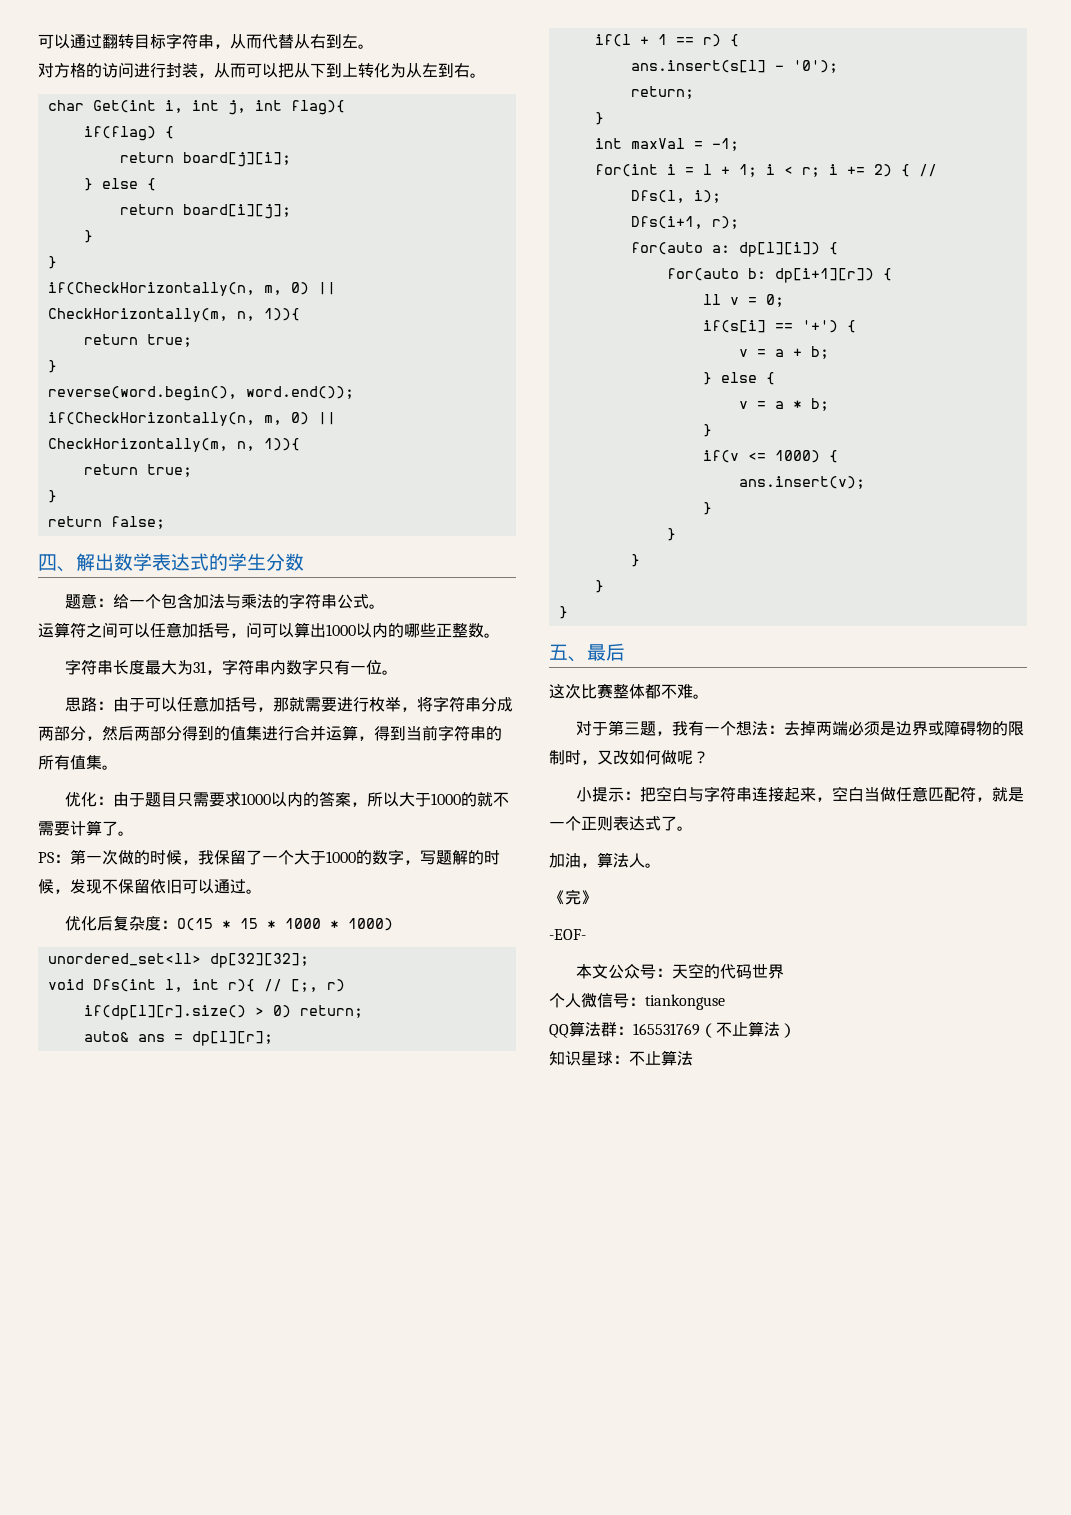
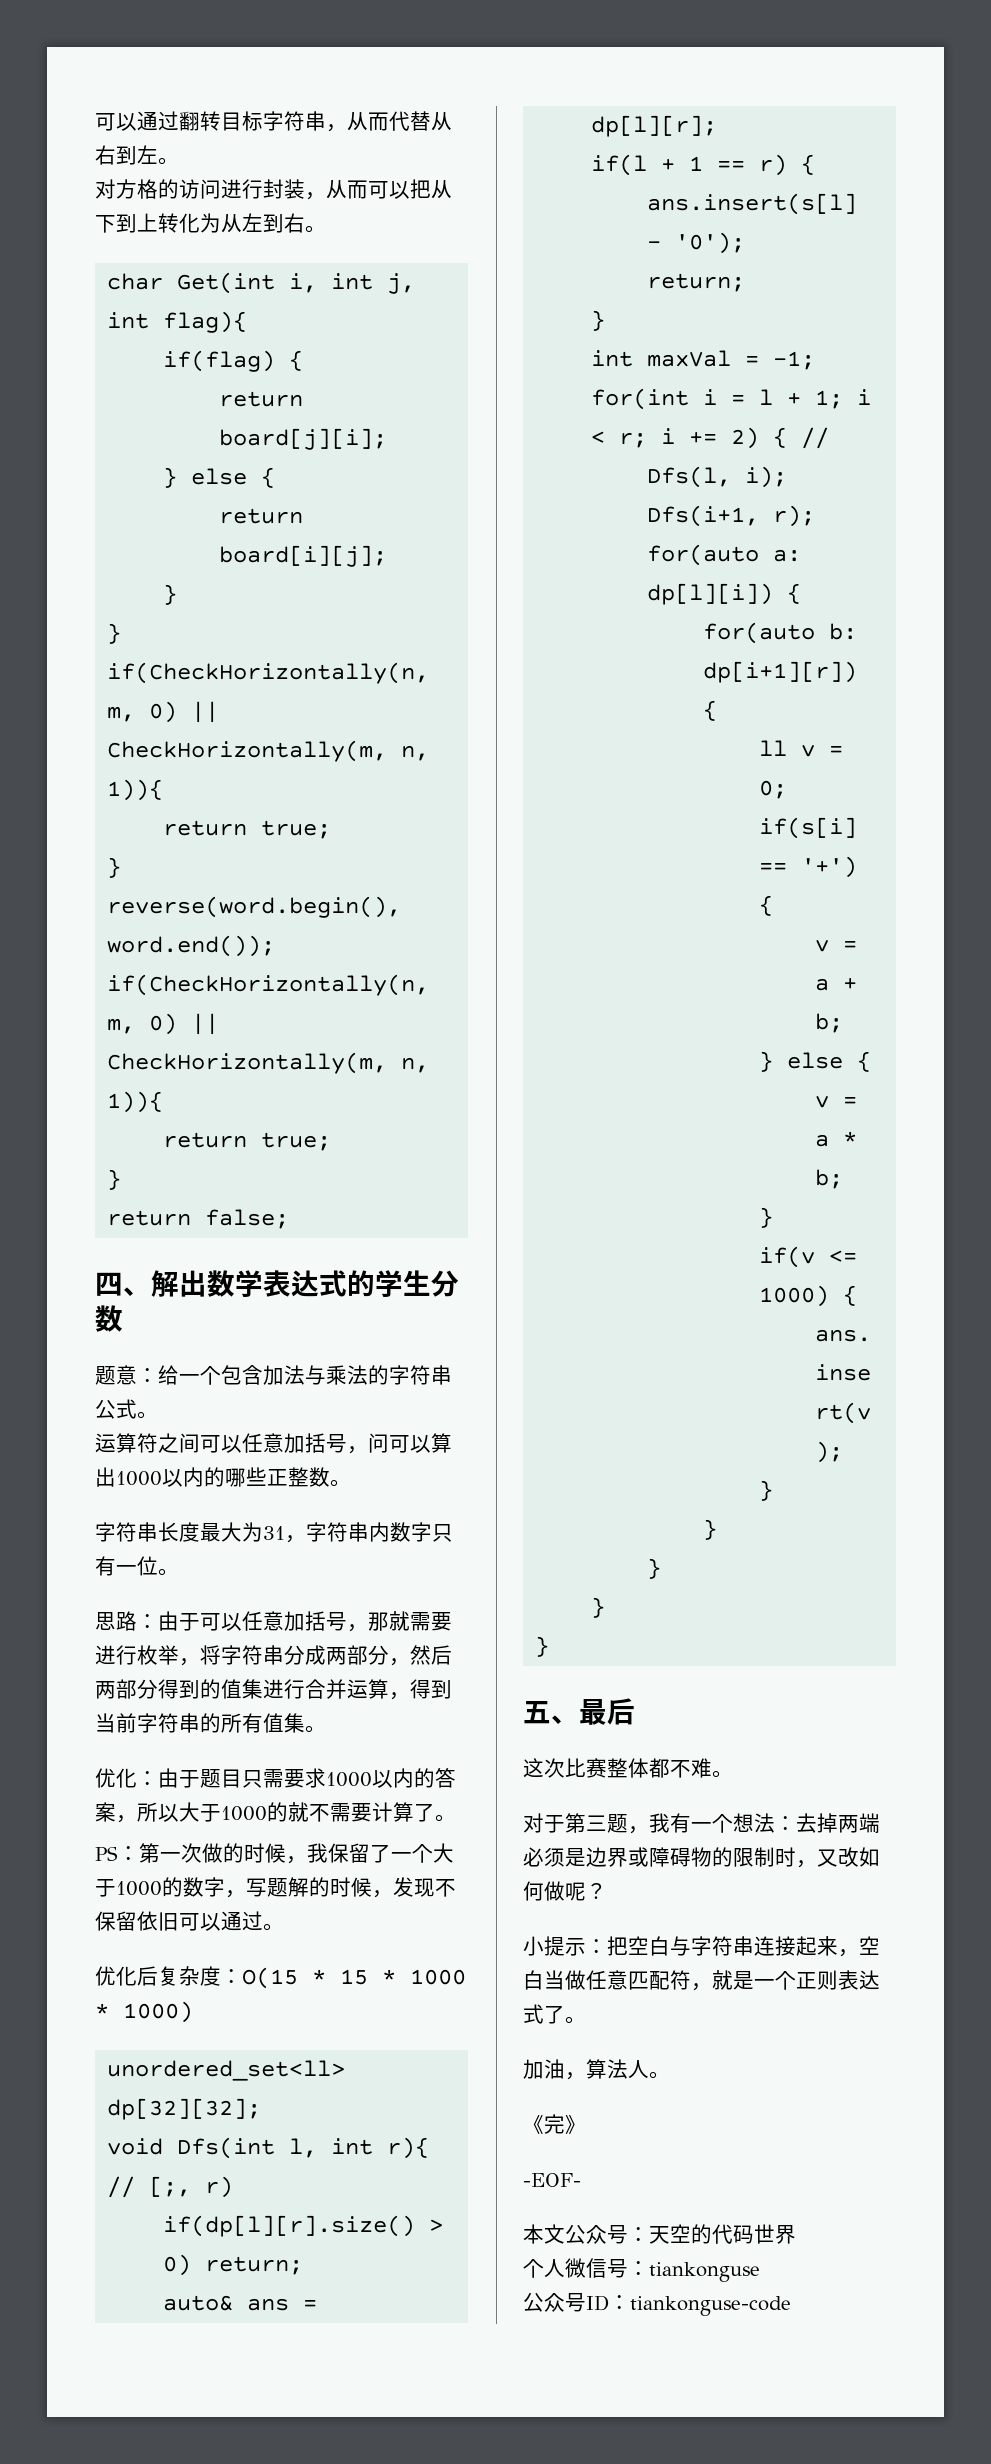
- QQ算法群：165531769（不止算法）
- 知识星球：不止算法
+ 公众号ID：tiankonguse-code

